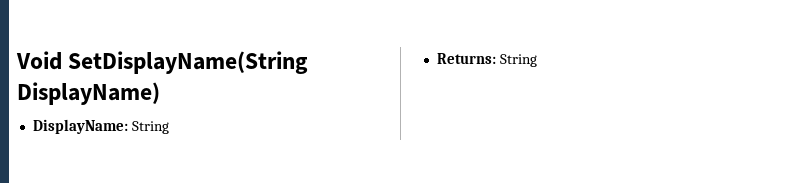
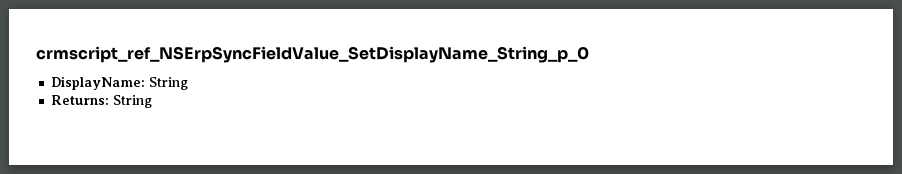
- Void SetDisplayName(String DisplayName)
+ crmscript_ref_NSErpSyncFieldValue_SetDisplayName_String_p_0

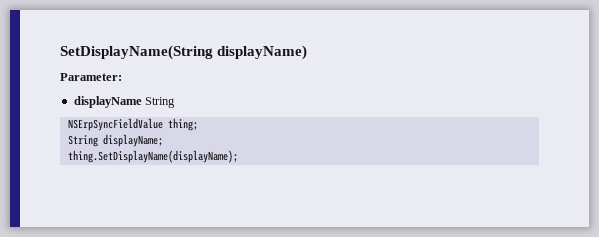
- crmscript_ref_NSErpSyncFieldValue_SetDisplayName_String_p_0
- DisplayName: String
- Returns: String
+ SetDisplayName(String displayName)
+ Parameter:
+ displayName String
+ NSErpSyncFieldValue thing;
+ String displayName;
+ thing.SetDisplayName(displayName);

